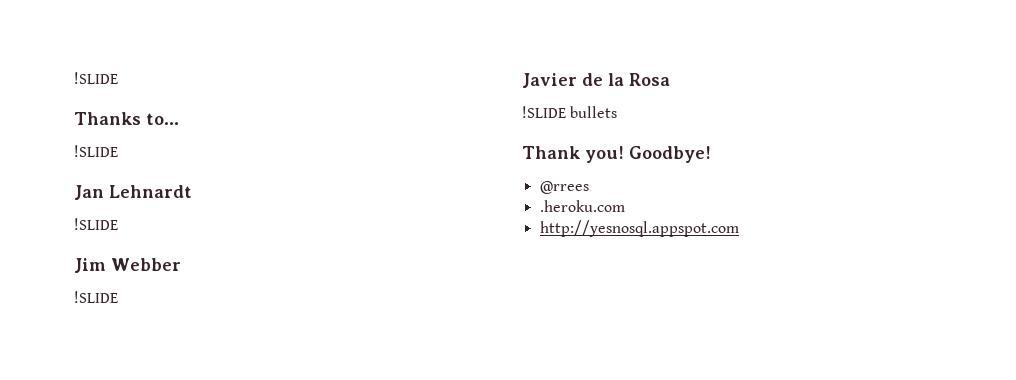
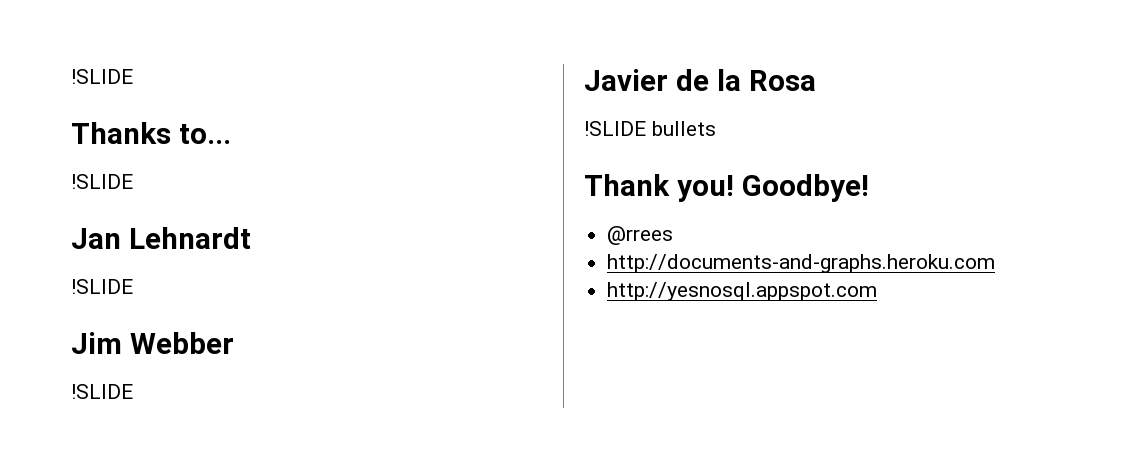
- .heroku.com
+ http://documents-and-graphs.heroku.com

